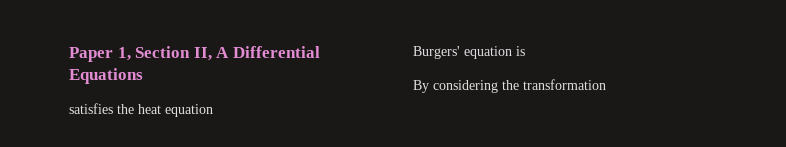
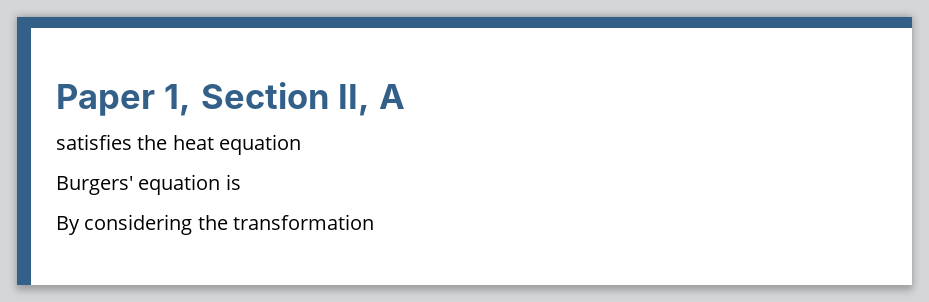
- Paper 1, Section II, A Differential Equations
+ Paper 1, Section II, A

